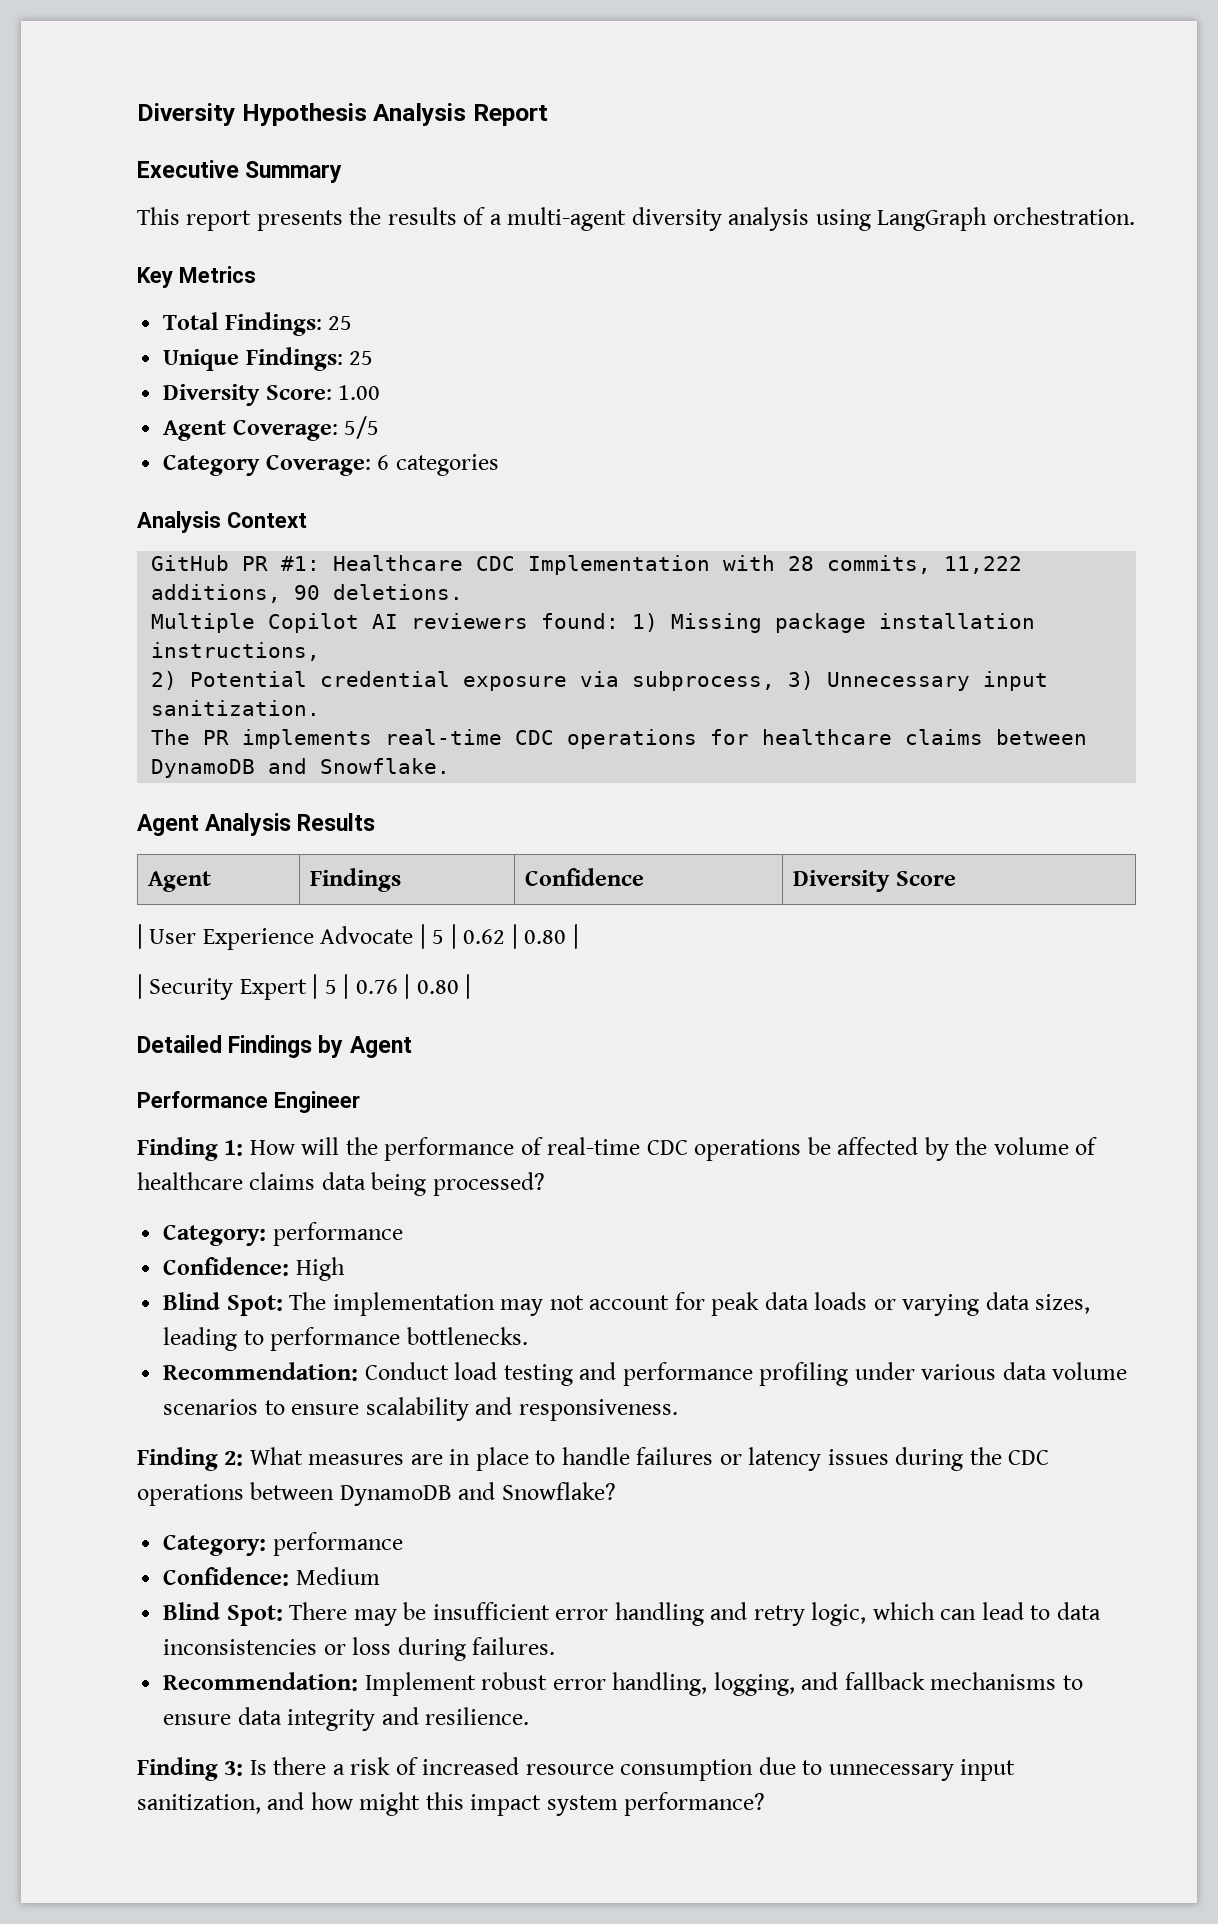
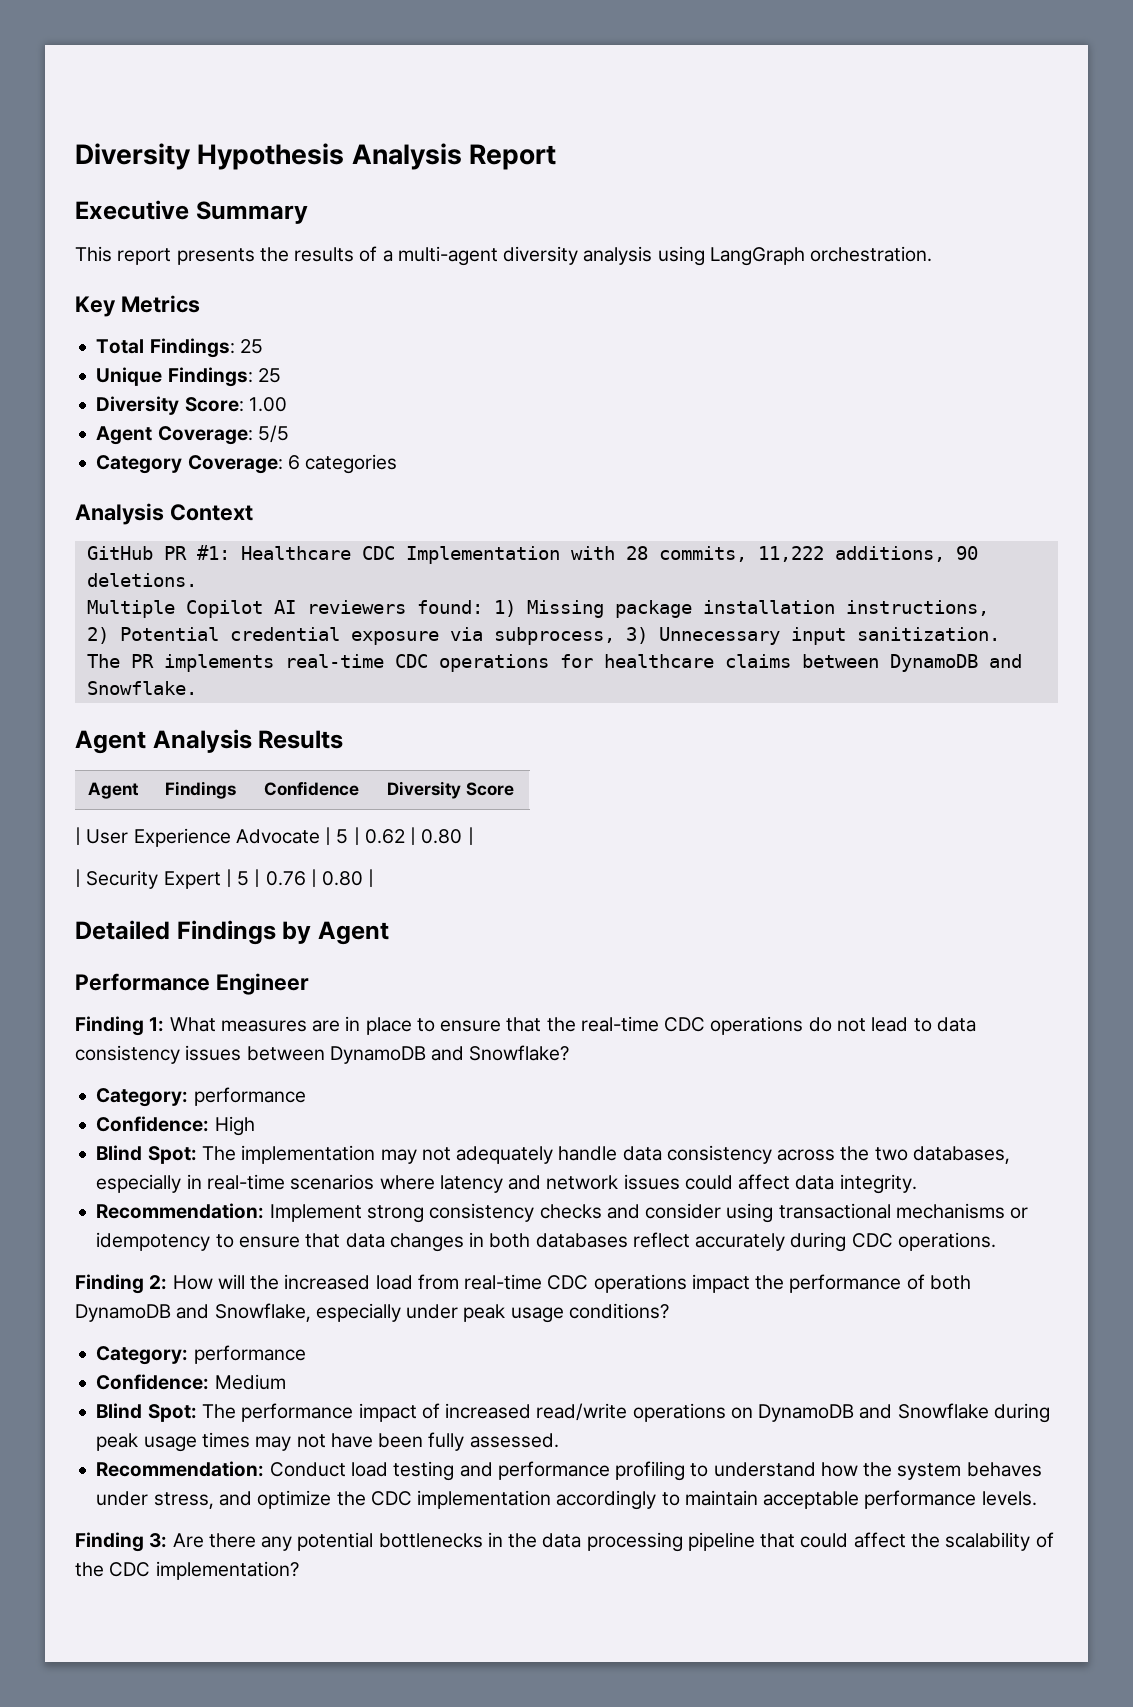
- Finding 1: How will the performance of real-time CDC operations be affected by the volume of healthcare claims data being processed?
+ Finding 1: What measures are in place to ensure that the real-time CDC operations do not lead to data consistency issues between DynamoDB and Snowflake?
- Blind Spot: The implementation may not account for peak data loads or varying data sizes, leading to performance bottlenecks.
- Recommendation: Conduct load testing and performance profiling under various data volume scenarios to ensure scalability and responsiveness.
- Finding 2: What measures are in place to handle failures or latency issues during the CDC operations between DynamoDB and Snowflake?
+ Blind Spot: The implementation may not adequately handle data consistency across the two databases, especially in real-time scenarios where latency and network issues could affect data integrity.
+ Recommendation: Implement strong consistency checks and consider using transactional mechanisms or idempotency to ensure that data changes in both databases reflect accurately during CDC operations.
+ Finding 2: How will the increased load from real-time CDC operations impact the performance of both DynamoDB and Snowflake, especially under peak usage conditions?
- Blind Spot: There may be insufficient error handling and retry logic, which can lead to data inconsistencies or loss during failures.
- Recommendation: Implement robust error handling, logging, and fallback mechanisms to ensure data integrity and resilience.
- Finding 3: Is there a risk of increased resource consumption due to unnecessary input sanitization, and how might this impact system performance?
+ Blind Spot: The performance impact of increased read/write operations on DynamoDB and Snowflake during peak usage times may not have been fully assessed.
+ Recommendation: Conduct load testing and performance profiling to understand how the system behaves under stress, and optimize the CDC implementation accordingly to maintain acceptable performance levels.
+ Finding 3: Are there any potential bottlenecks in the data processing pipeline that could affect the scalability of the CDC implementation?

